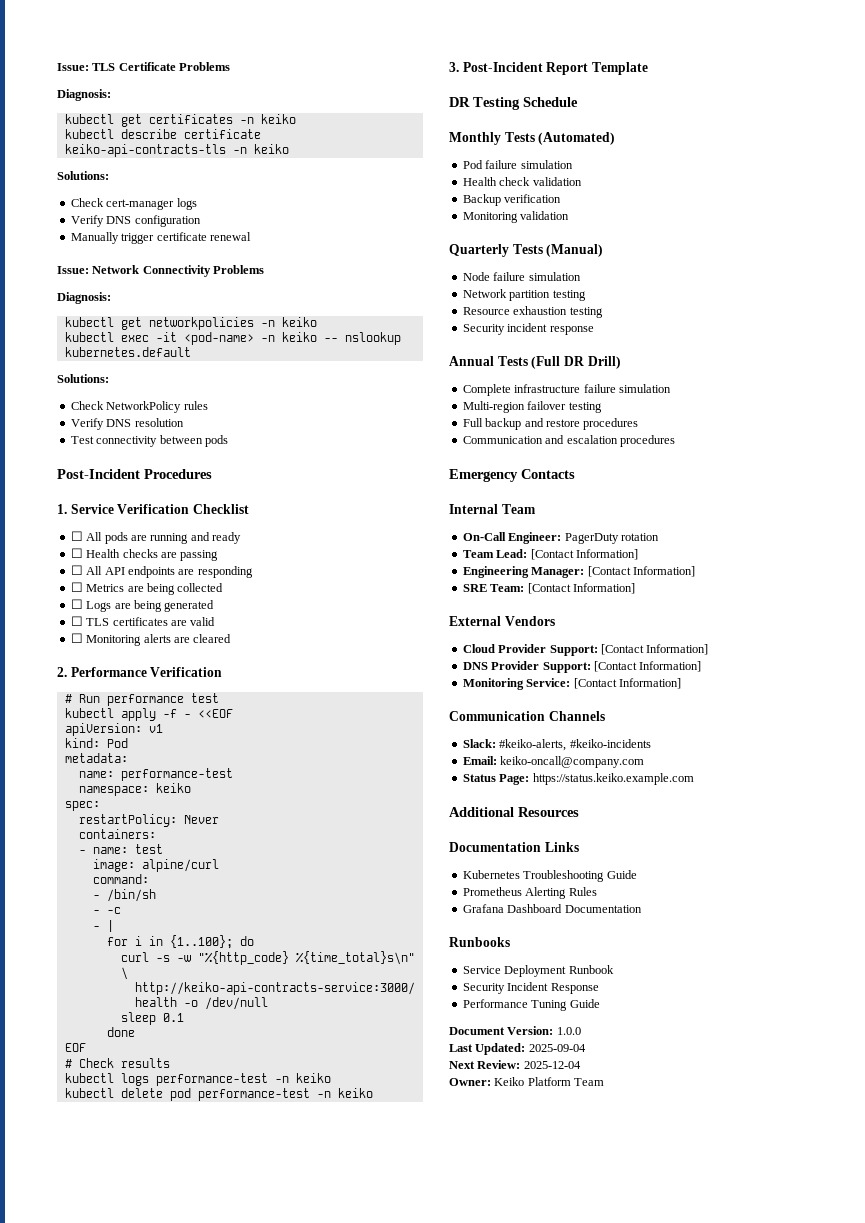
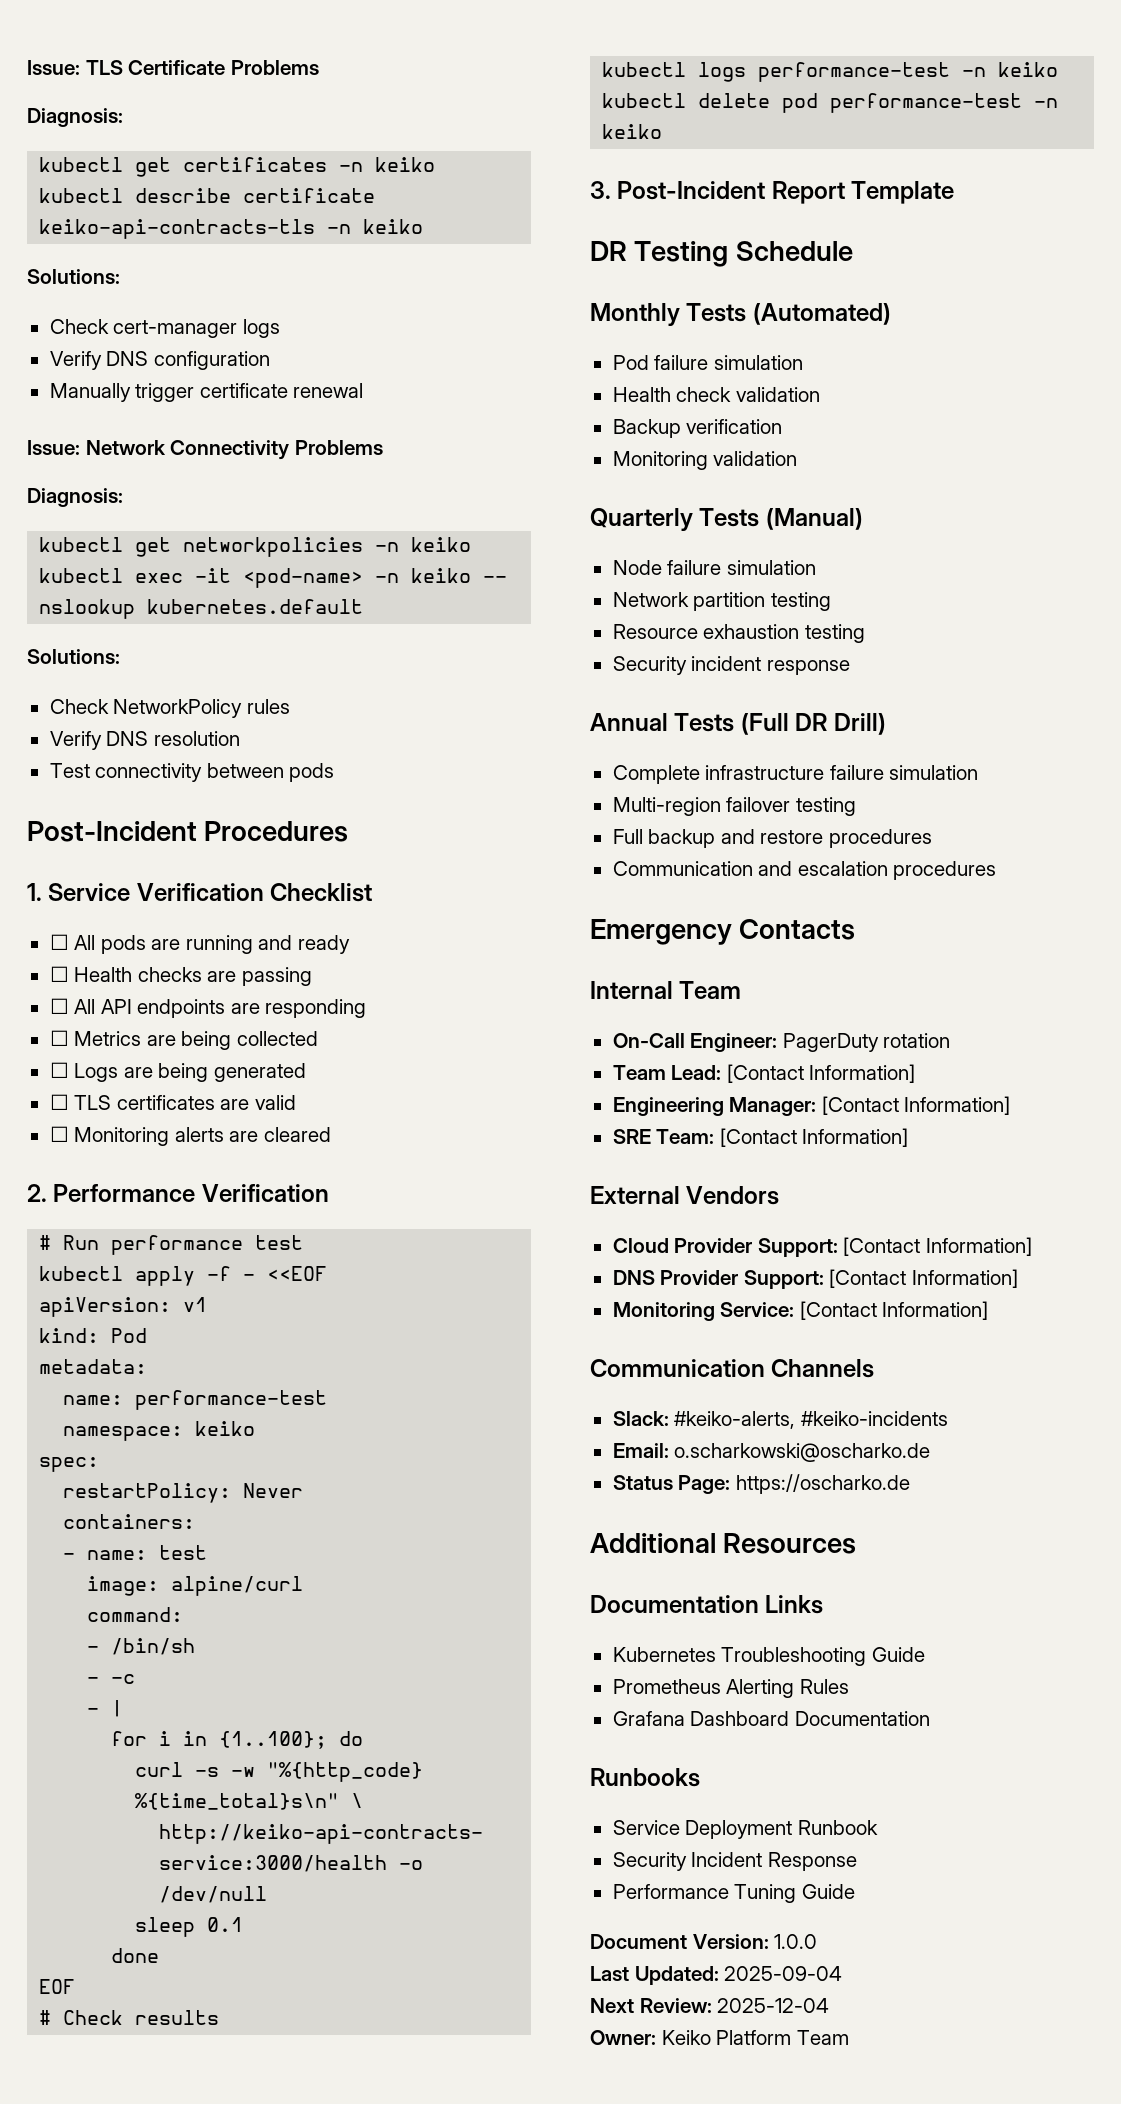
- Email: keiko-oncall@company.com
+ Email: o.scharkowski@oscharko.de
- Status Page: https://status.keiko.example.com
+ Status Page: https://oscharko.de

